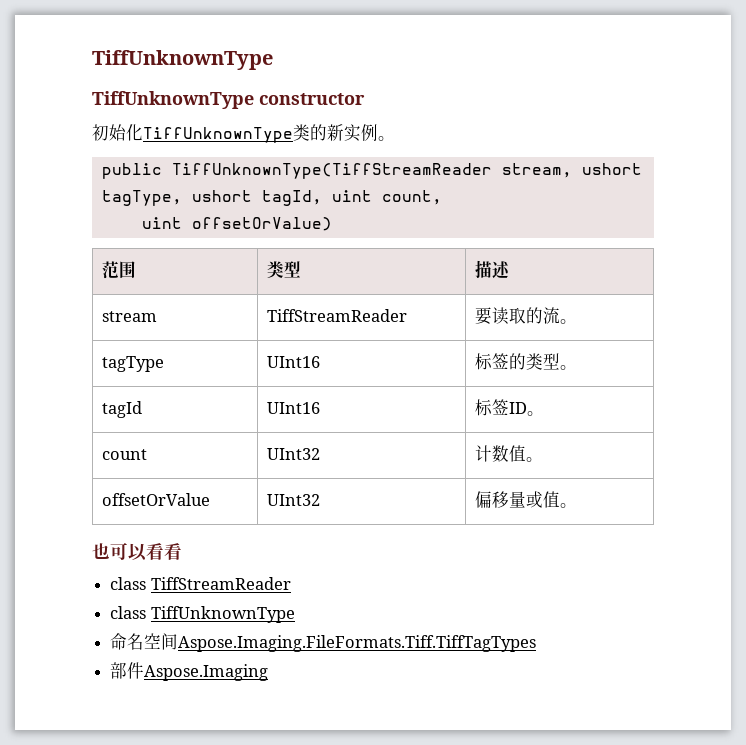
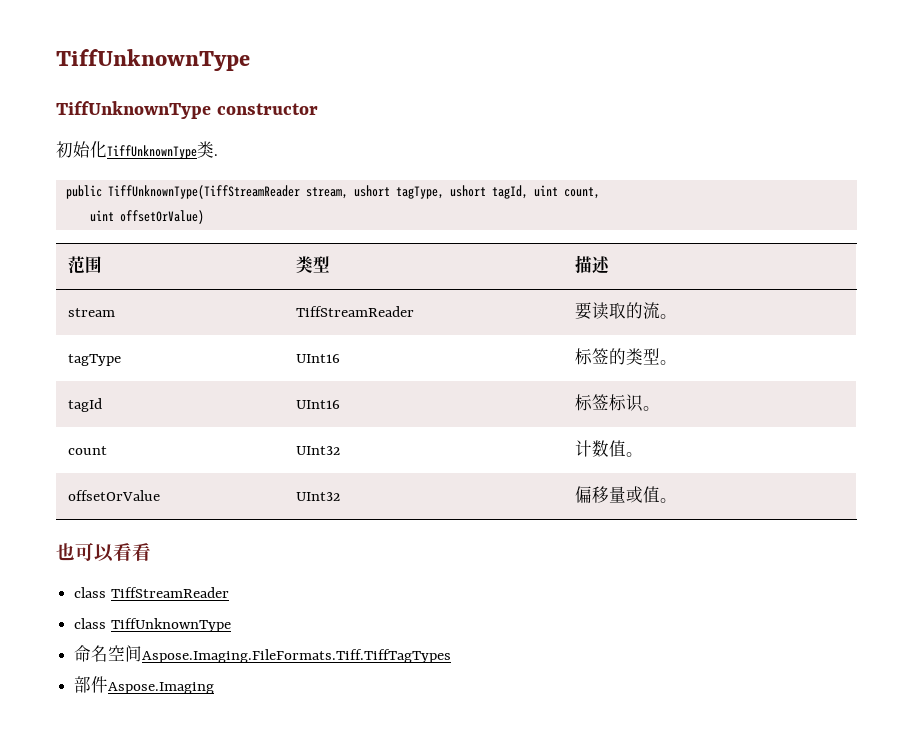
- 初始化TiffUnknownType类的新实例。
+ 初始化TiffUnknownType类.
- tagId | UInt16 | 标签ID。
+ tagId | UInt16 | 标签标识。

